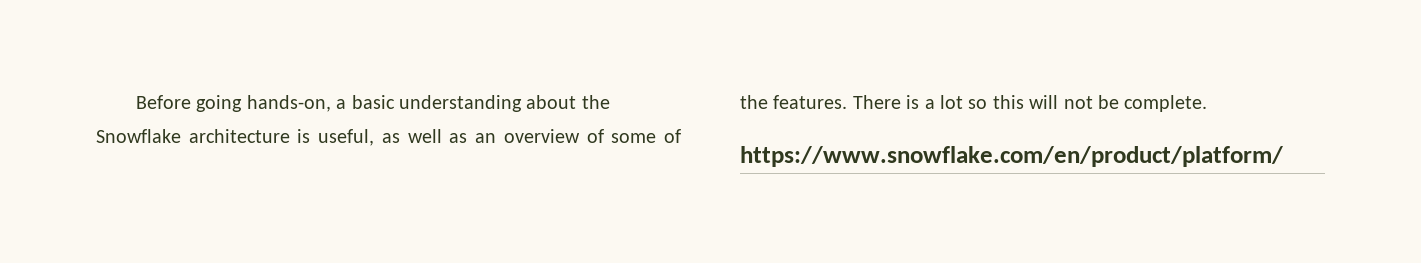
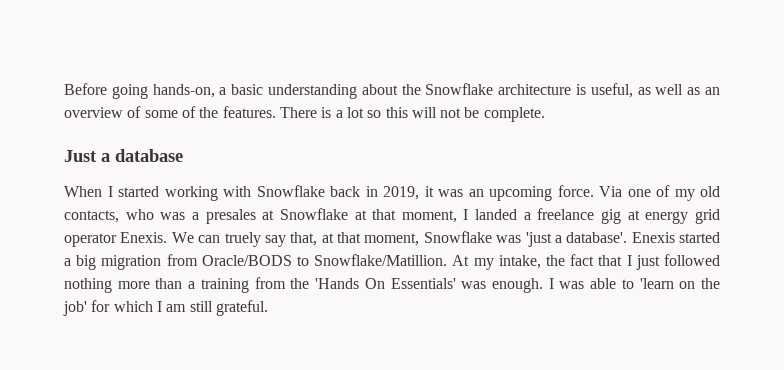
- https://www.snowflake.com/en/product/platform/
+ Just a database
+ When I started working with Snowflake back in 2019, it was an upcoming force. Via one of my old contacts, who was a presales at Snowflake at that moment, I landed a freelance gig at energy grid operator Enexis. We can truely say that, at that moment, Snowflake was 'just a database'. Enexis started a big migration from Oracle/BODS to Snowflake/Matillion. At my intake, the fact that I just followed nothing more than a training from the 'Hands On Essentials' was enough. I was able to 'learn on the job' for which I am still grateful.

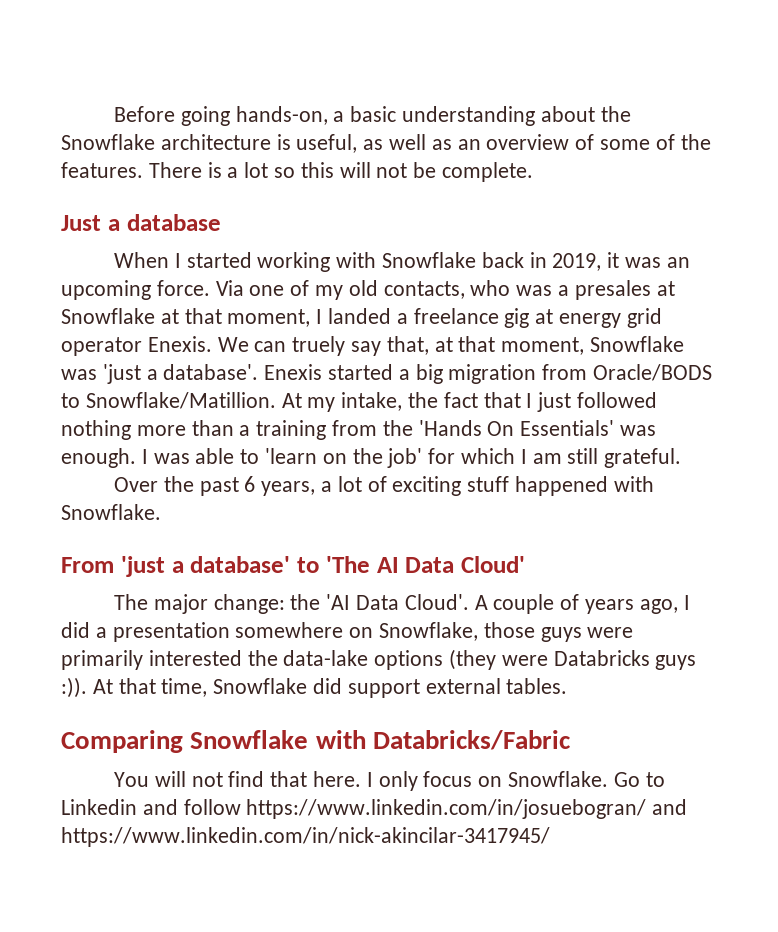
+ Over the past 6 years, a lot of exciting stuff happened with Snowflake.
+ From 'just a database' to 'The AI Data Cloud'
+ The major change: the 'AI Data Cloud'. A couple of years ago, I did a presentation somewhere on Snowflake, those guys were primarily interested the data-lake options (they were Databricks guys :)). At that time, Snowflake did support external tables.
+ Comparing Snowflake with Databricks/Fabric
+ You will not find that here. I only focus on Snowflake. Go to Linkedin and follow https://www.linkedin.com/in/josuebogran/ and https://www.linkedin.com/in/nick-akincilar-3417945/

